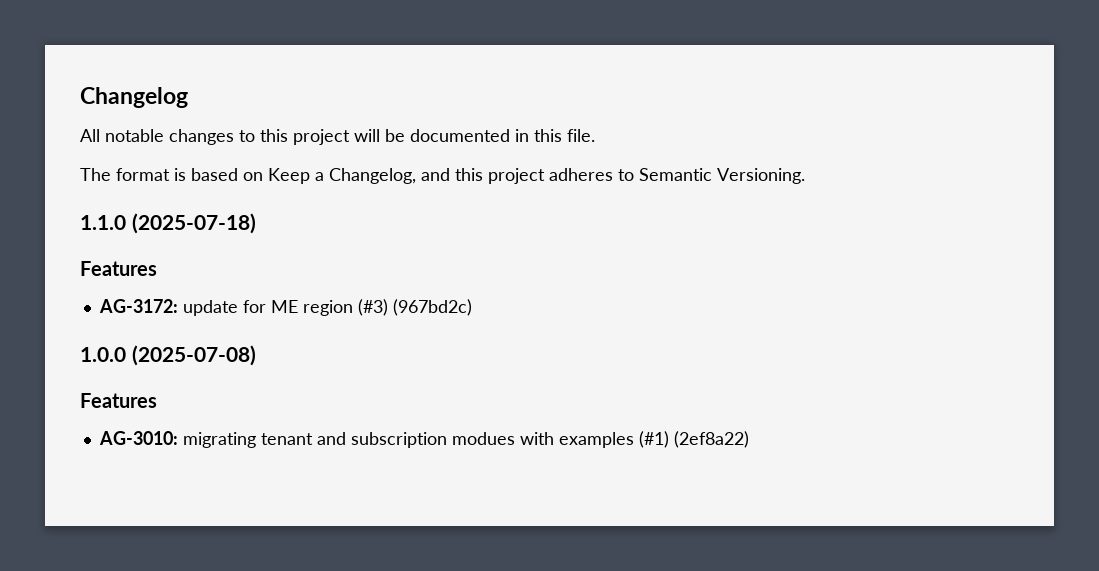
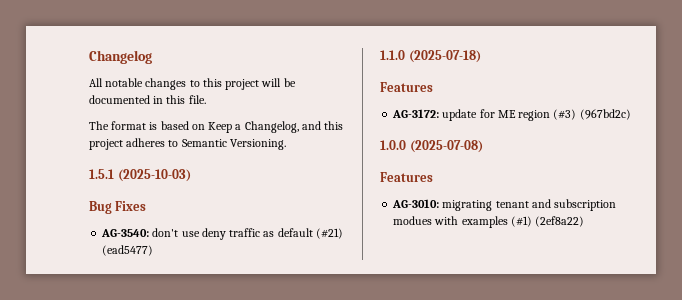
+ 1.5.1 (2025-10-03)
+ Bug Fixes
+ AG-3540: don't use deny traffic as default (#21) (ead5477)

